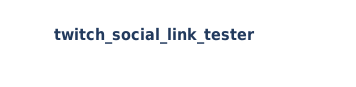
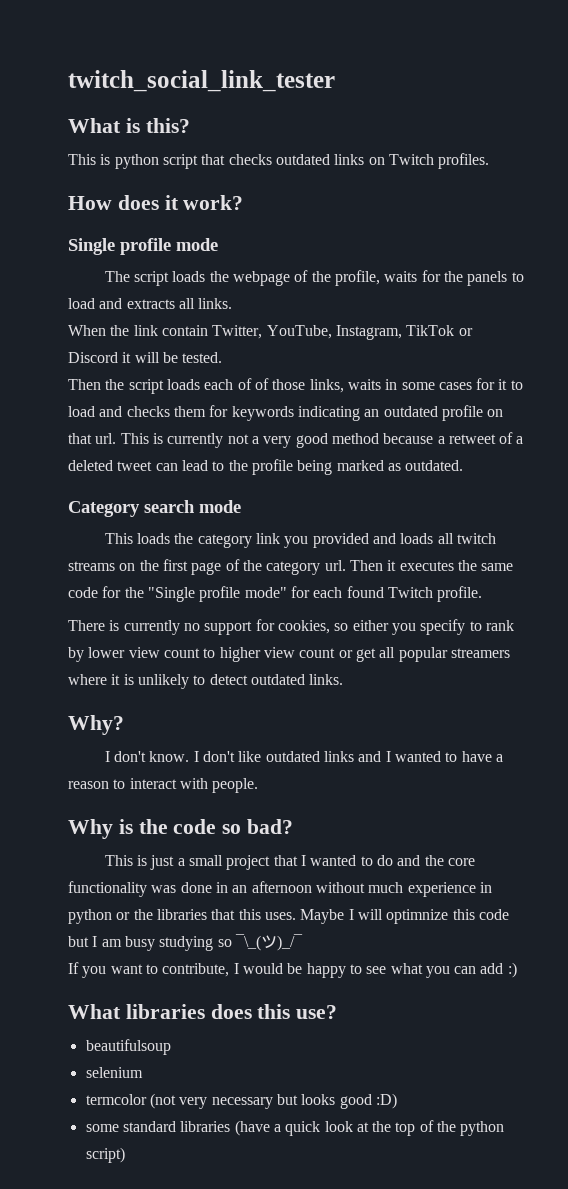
+ What is this?
+ This is python script that checks outdated links on Twitch profiles.
+ How does it work?
+ Single profile mode
+ The script loads the webpage of the profile, waits for the panels to load and extracts all links.
+ When the link contain Twitter, YouTube, Instagram, TikTok or Discord it will be tested.
+ Then the script loads each of of those links, waits in some cases for it to load and checks them for keywords indicating an outdated profile on that url. This is currently not a very good method because a retweet of a deleted tweet can lead to the profile being marked as outdated.
+ Category search mode
+ This loads the category link you provided and loads all twitch streams on the first page of the category url. Then it executes the same code for the "Single profile mode" for each found Twitch profile.
+ There is currently no support for cookies, so either you specify to rank by lower view count to higher view count or get all popular streamers where it is unlikely to detect outdated links.
+ Why?
+ I don't know. I don't like outdated links and I wanted to have a reason to interact with people.
+ Why is the code so bad?
+ This is just a small project that I wanted to do and the core functionality was done in an afternoon without much experience in python or the libraries that this uses. Maybe I will optimnize this code but I am busy studying so ¯\_(ツ)_/¯
+ If you want to contribute, I would be happy to see what you can add :)
+ What libraries does this use?
+ beautifulsoup
+ selenium
+ termcolor (not very necessary but looks good :D)
+ some standard libraries (have a quick look at the top of the python script)

